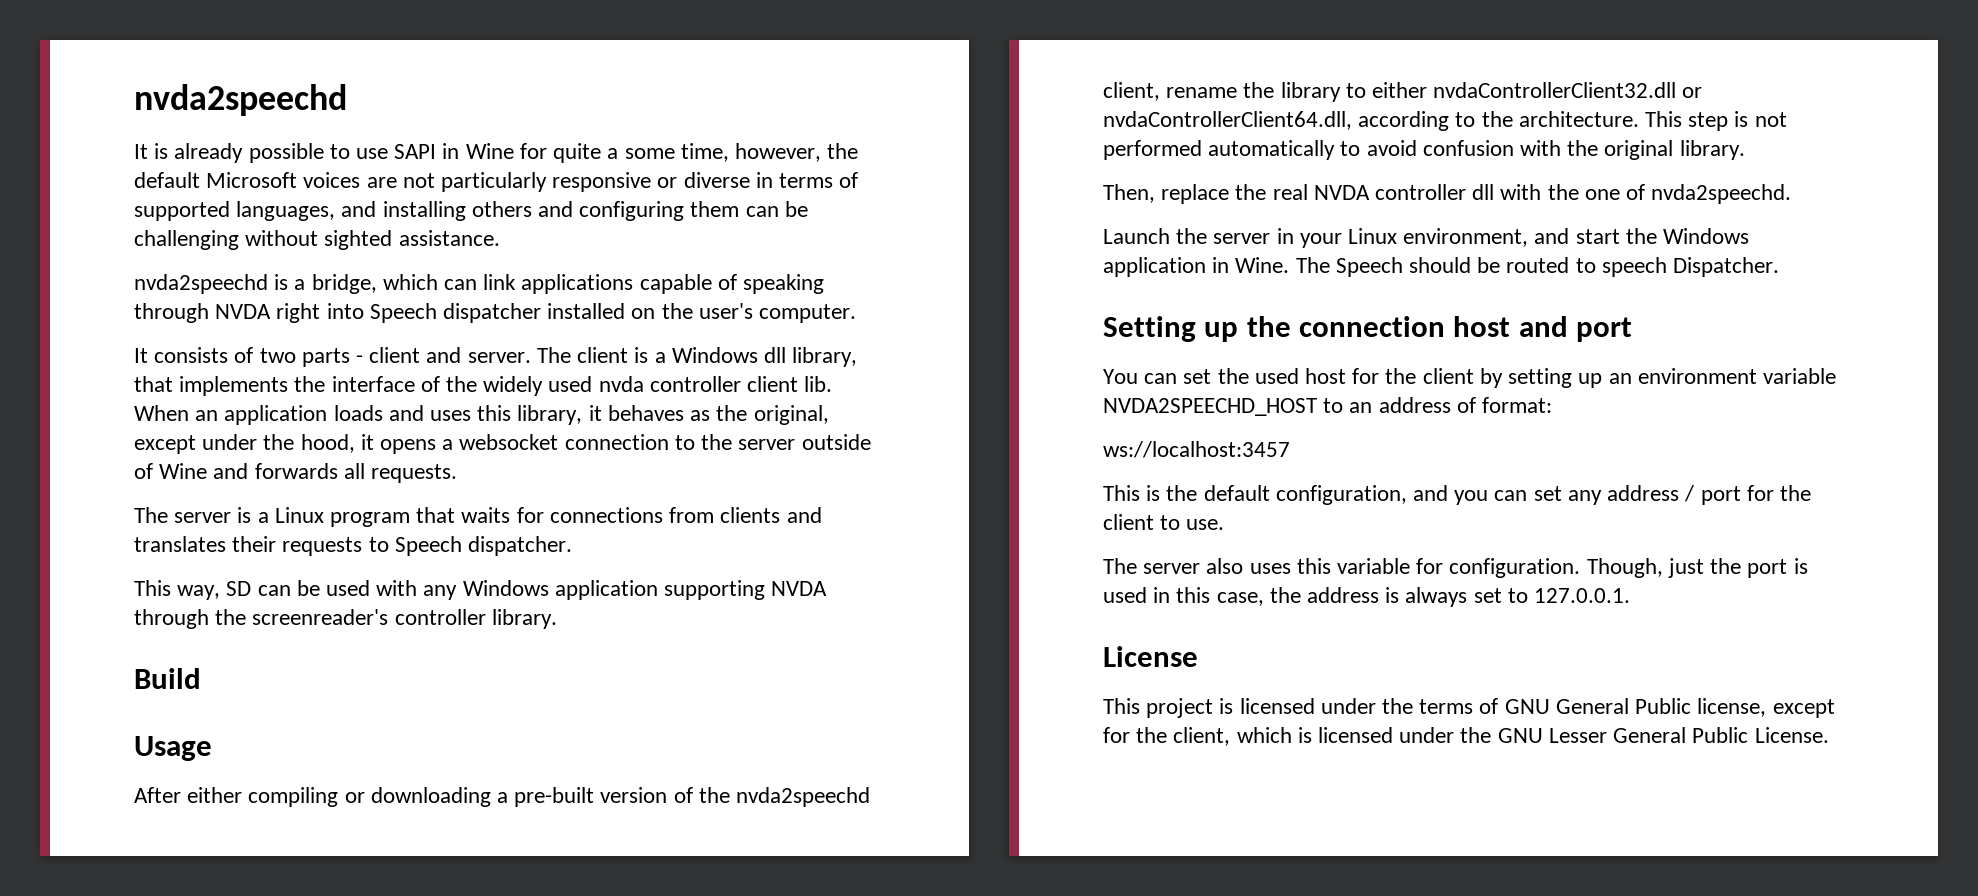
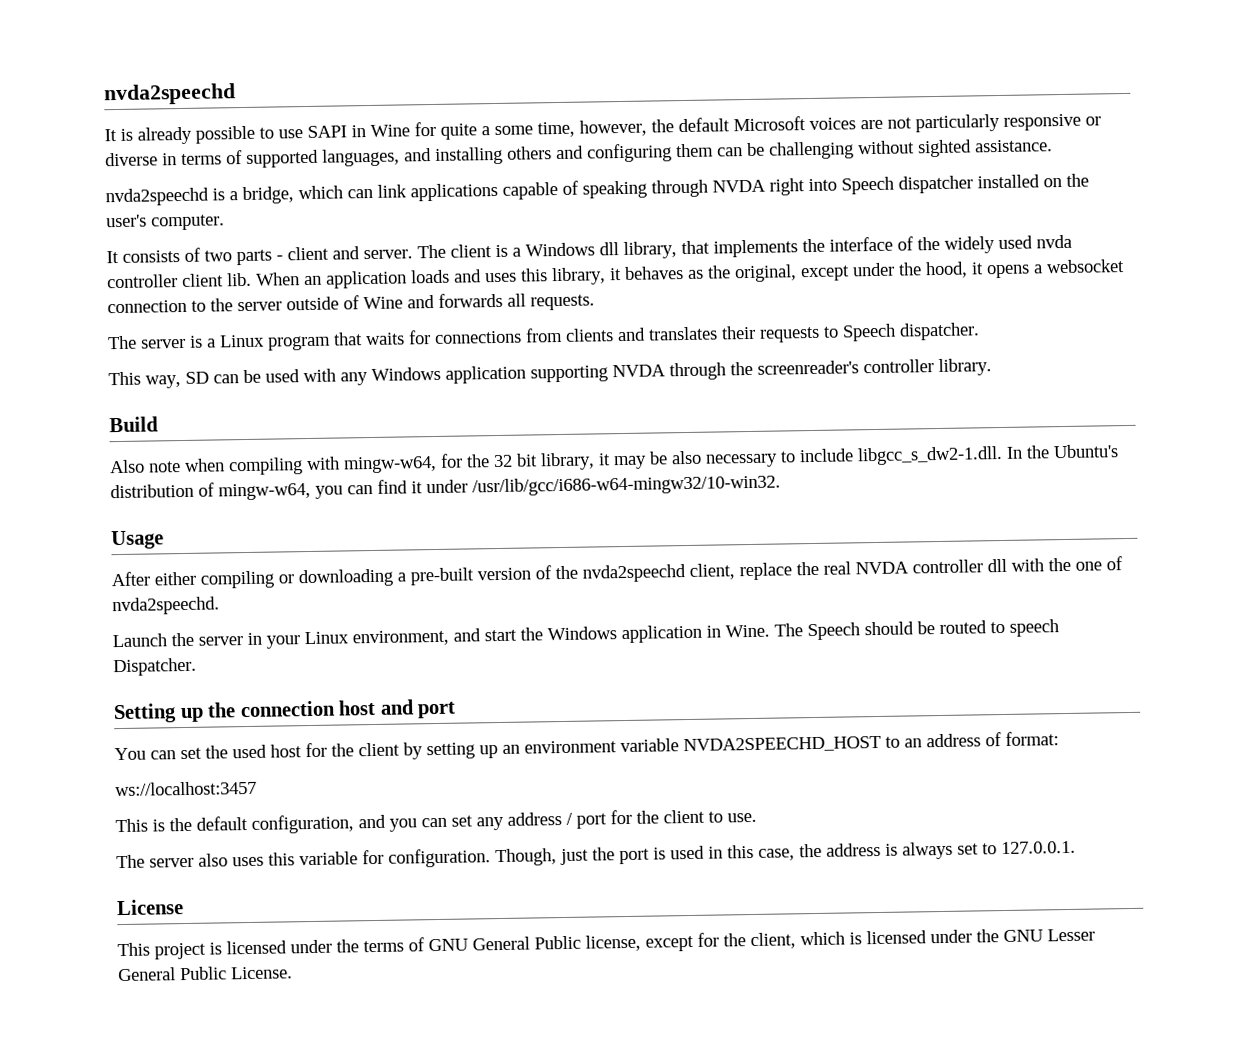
+ Also note when compiling with mingw-w64, for the 32 bit library, it may be also necessary to include libgcc_s_dw2-1.dll. In the Ubuntu's distribution of mingw-w64, you can find it under /usr/lib/gcc/i686-w64-mingw32/10-win32.
- After either compiling or downloading a pre-built version of the nvda2speechd client, rename the library to either nvdaControllerClient32.dll or nvdaControllerClient64.dll, according to the architecture. This step is not performed automatically to avoid confusion with the original library.
- Then, replace the real NVDA controller dll with the one of nvda2speechd.
+ After either compiling or downloading a pre-built version of the nvda2speechd client, replace the real NVDA controller dll with the one of nvda2speechd.

